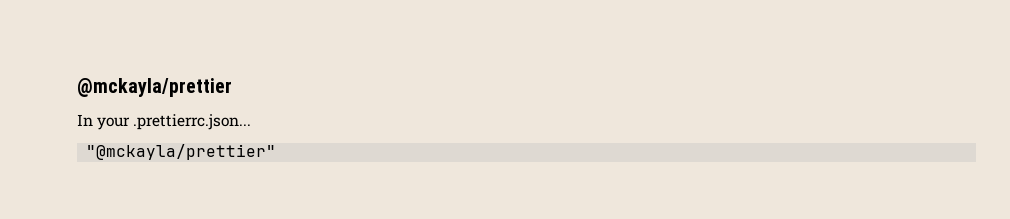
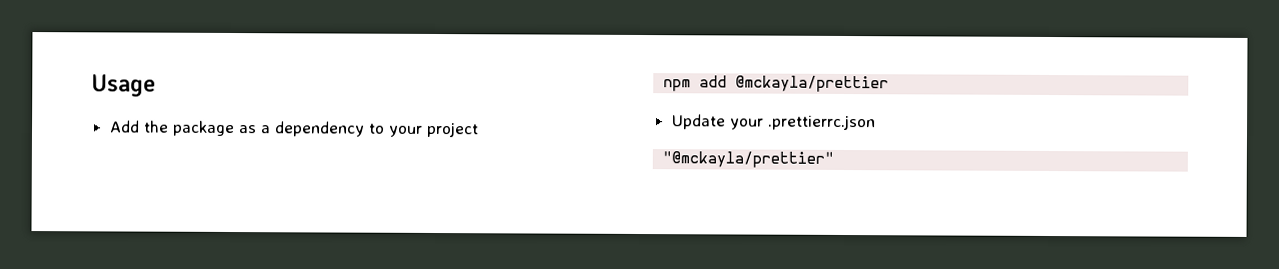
- @mckayla/prettier
- In your .prettierrc.json...
+ Usage
+ Add the package as a dependency to your project
+ npm add @mckayla/prettier
+ Update your .prettierrc.json

